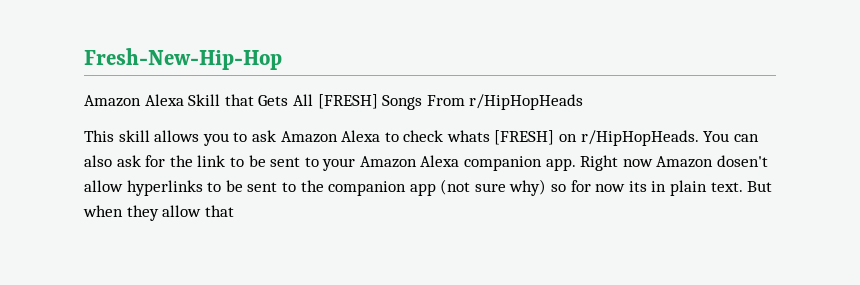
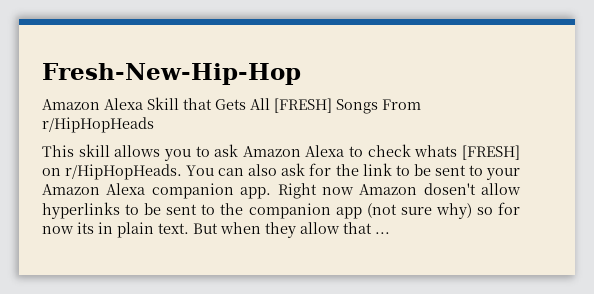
- But when they allow that
+ But when they allow that ...

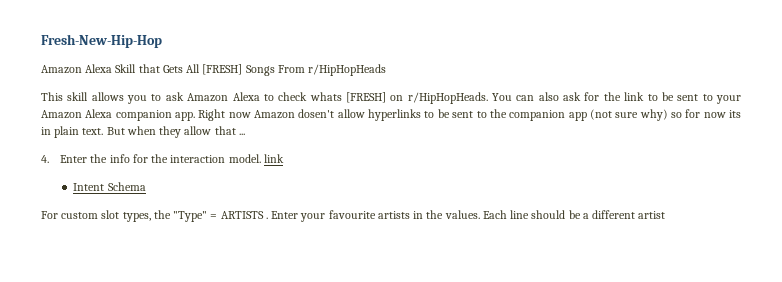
+ 4. Enter the info for the interaction model. link
+ Intent Schema
+ For custom slot types, the "Type" = ARTISTS . Enter your favourite artists in the values. Each line should be a different artist

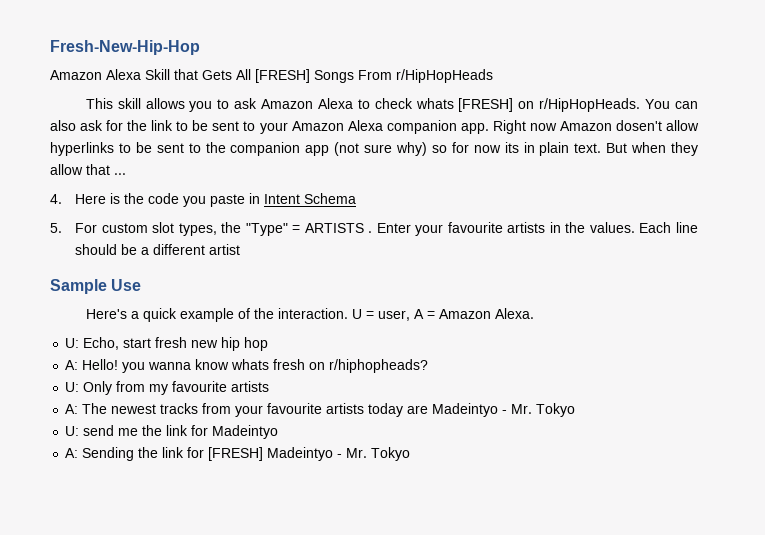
- 4. Enter the info for the interaction model. link
- Intent Schema
+ 4. Here is the code you paste in Intent Schema
- For custom slot types, the "Type" = ARTISTS .
+ 5. For custom slot types, the "Type" = ARTISTS .
+ Sample Use
+ Here's a quick example of the interaction. U = user, A = Amazon Alexa.
+ U: Echo, start fresh new hip hop
+ A: Hello! you wanna know whats fresh on r/hiphopheads?
+ U: Only from my favourite artists
+ A: The newest tracks from your favourite artists today are Madeintyo - Mr. Tokyo
+ U: send me the link for Madeintyo
+ A: Sending the link for [FRESH] Madeintyo - Mr. Tokyo

